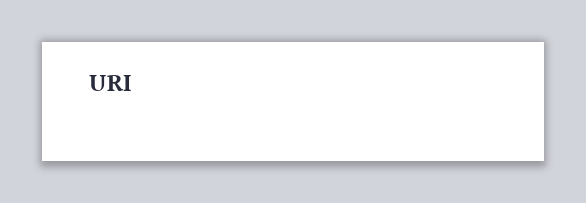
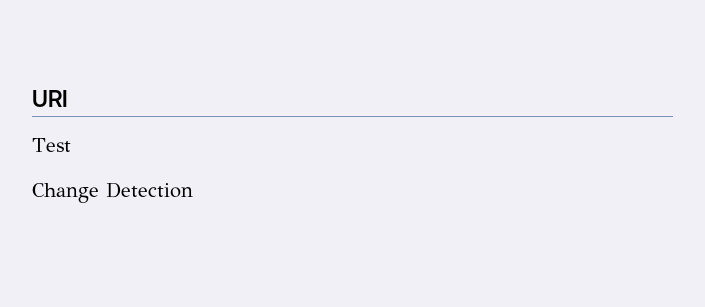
+ Test
+ Change Detection

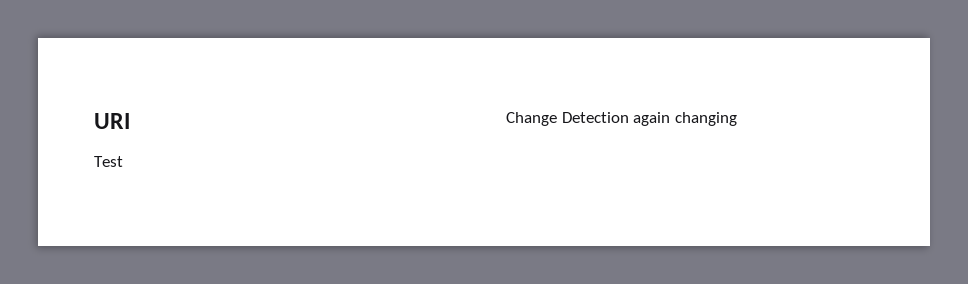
- Change Detection
+ Change Detection again changing

